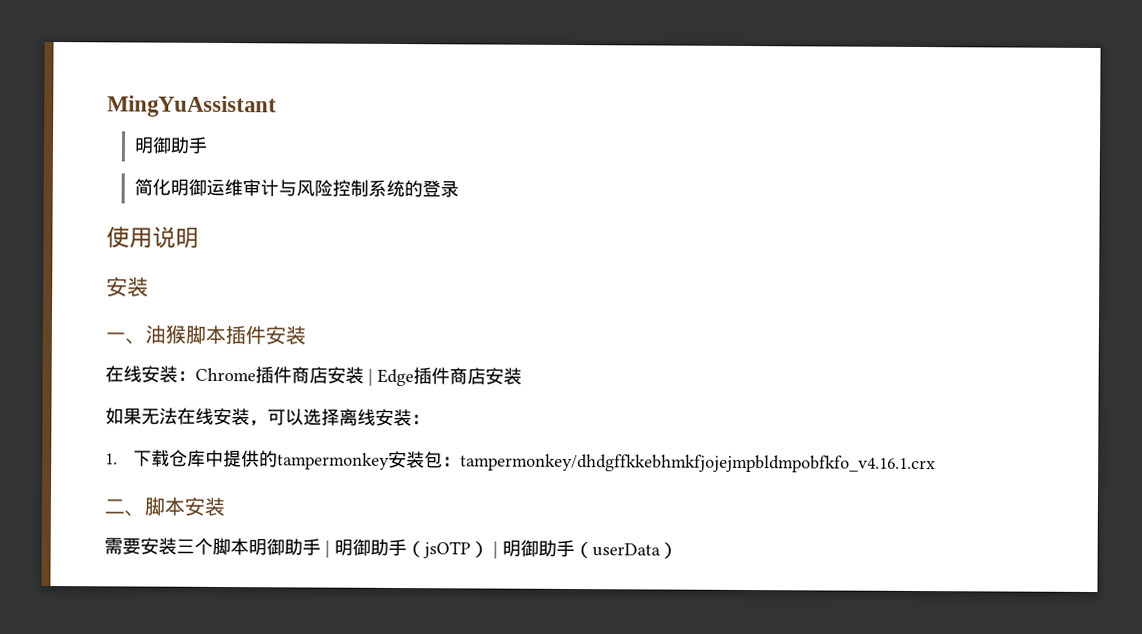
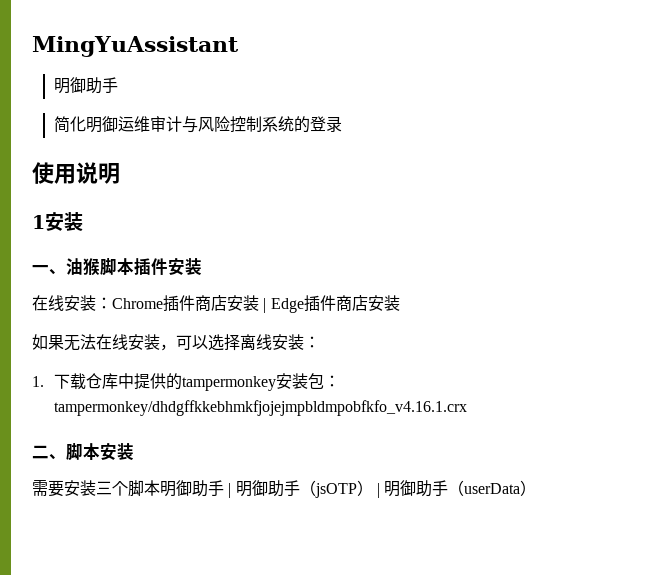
  使用说明
- 安装
+ 1安装

